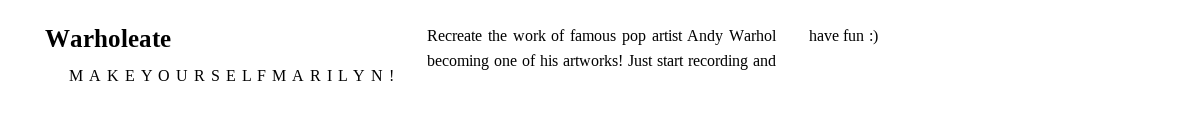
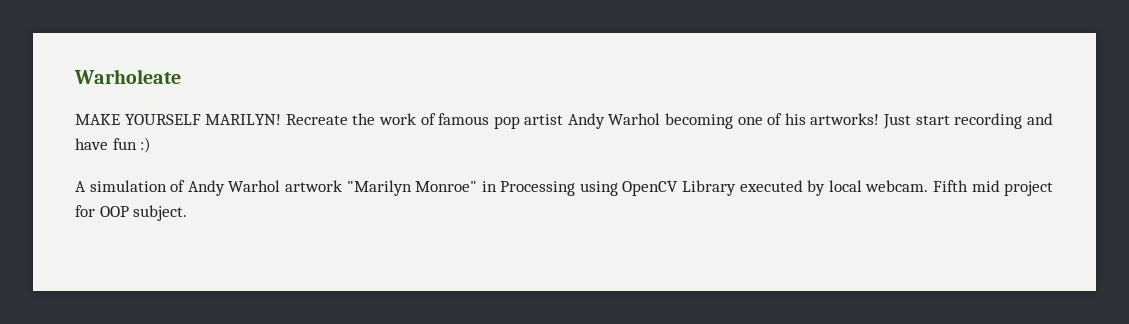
- M A K E Y O U R S E L F M A R I L Y N !
+ MAKE YOURSELF MARILYN!
+ A simulation of Andy Warhol artwork "Marilyn Monroe" in Processing using OpenCV Library executed by local webcam. Fifth mid project for OOP subject.

